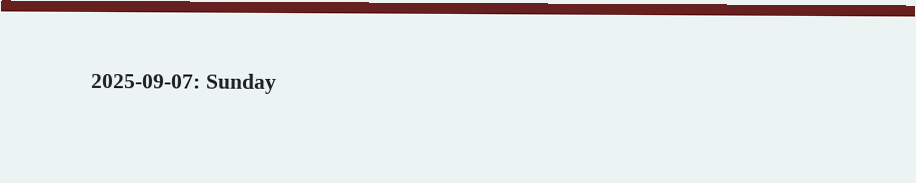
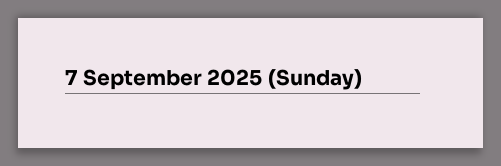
- 2025-09-07: Sunday
+ 7 September 2025 (Sunday)

